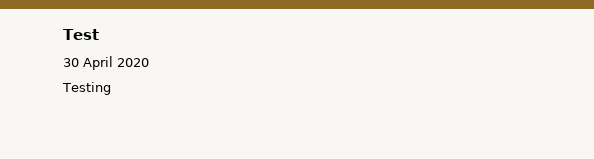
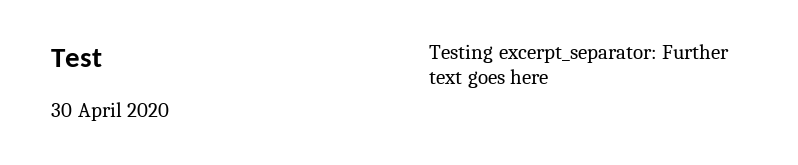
- Testing
+ Testing excerpt_separator: Further text goes here

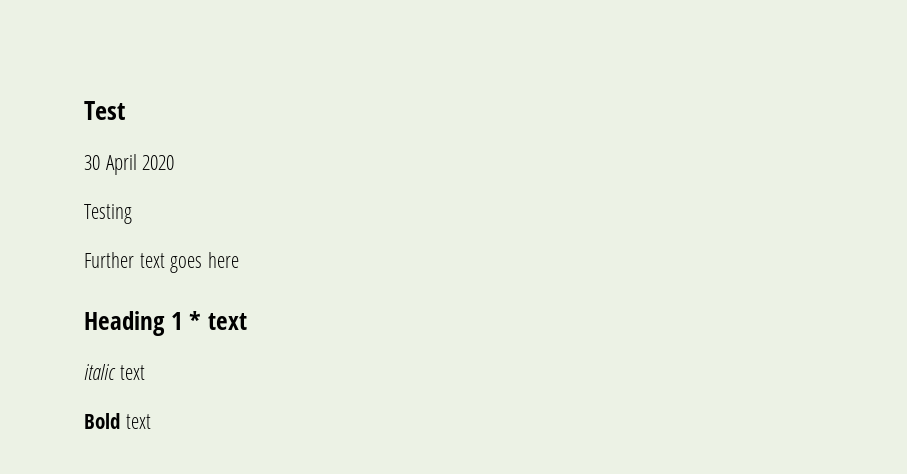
- Testing excerpt_separator: Further text goes here
+ Testing
+ Further text goes here
+ Heading 1 * text
+ italic text
+ Bold text

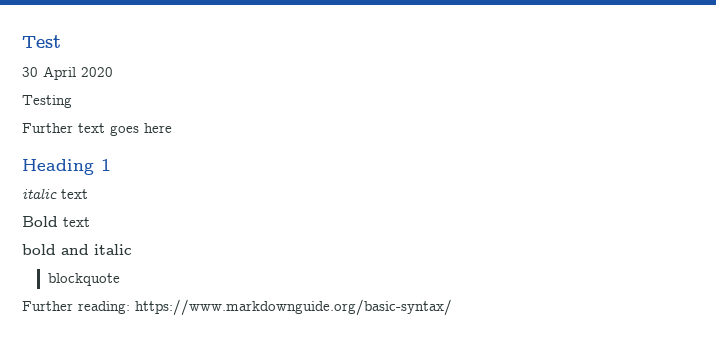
- Heading 1 * text
+ Heading 1
+ bold and italic
+ blockquote
+ Further reading: https://www.markdownguide.org/basic-syntax/

